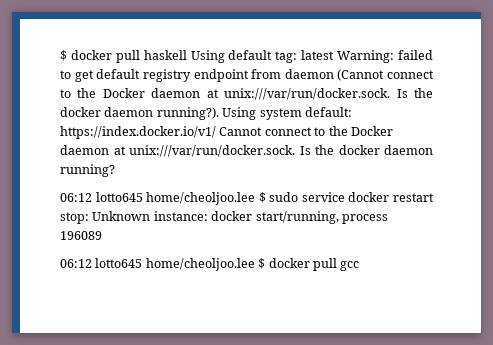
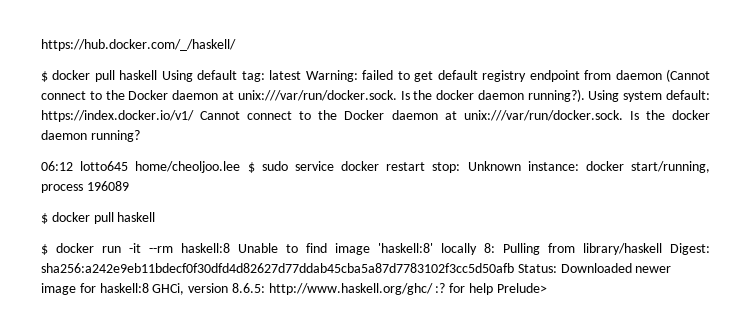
+ https://hub.docker.com/_/haskell/
  06:12 lotto645 home/cheoljoo.lee $ sudo service docker restart stop: Unknown instance: docker start/running, process 196089
- 06:12 lotto645 home/cheoljoo.lee $ docker pull gcc
+ $ docker pull haskell
+ $ docker run -it --rm haskell:8 Unable to find image 'haskell:8' locally 8: Pulling from library/haskell Digest: sha256:a242e9eb11bdecf0f30dfd4d82627d77ddab45cba5a87d7783102f3cc5d50afb Status: Downloaded newer image for haskell:8 GHCi, version 8.6.5: http://www.haskell.org/ghc/ :? for help Prelude>

